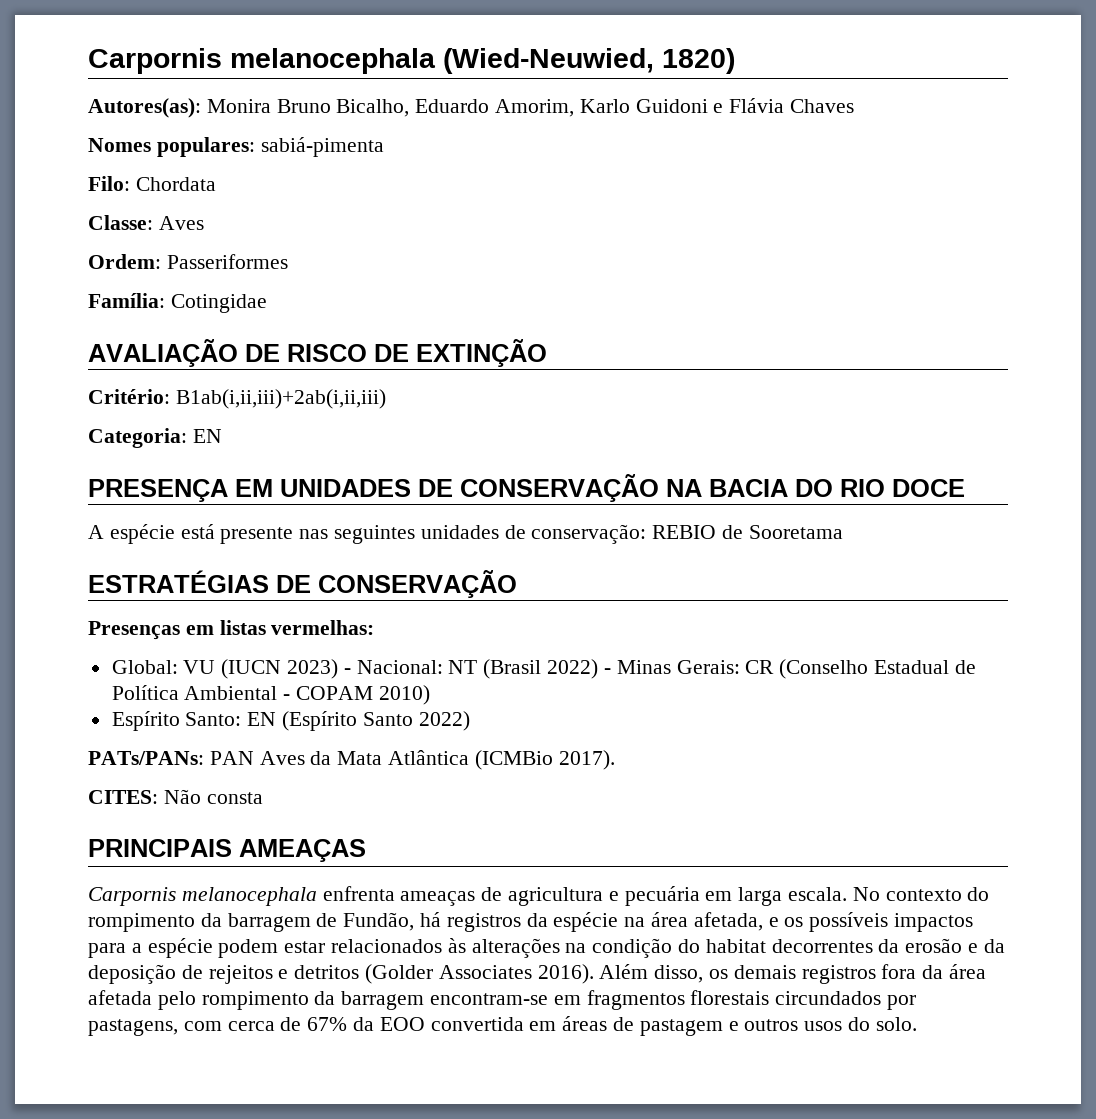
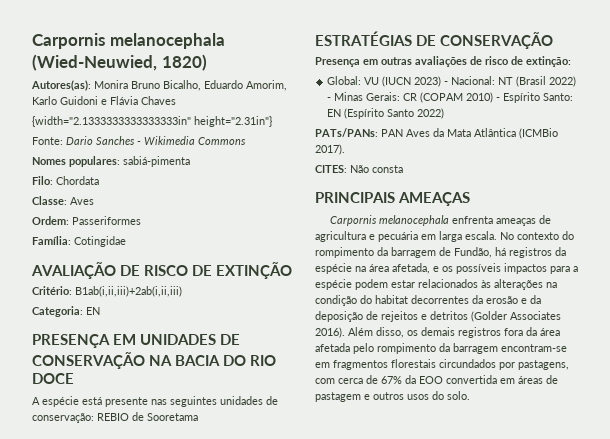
+ {width="2.1333333333333333in" height="2.31in"}
+ Fonte: Dario Sanches - Wikimedia Commons
- Presenças em listas vermelhas:
+ Presença em outras avaliações de risco de extinção:
- Global: VU (IUCN 2023) - Nacional: NT (Brasil 2022) - Minas Gerais: CR (Conselho Estadual de Política Ambiental - COPAM 2010)
- Espírito Santo: EN (Espírito Santo 2022)
+ Global: VU (IUCN 2023) - Nacional: NT (Brasil 2022) - Minas Gerais: CR (COPAM 2010) - Espírito Santo: EN (Espírito Santo 2022)

